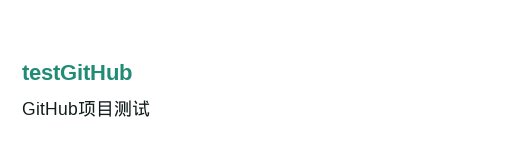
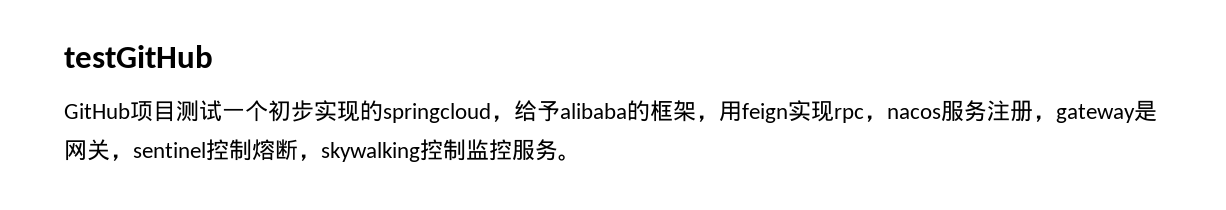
- GitHub项目测试
+ GitHub项目测试一个初步实现的springcloud，给予alibaba的框架，用feign实现rpc，nacos服务注册，gateway是网关，sentinel控制熔断，skywalking控制监控服务。

